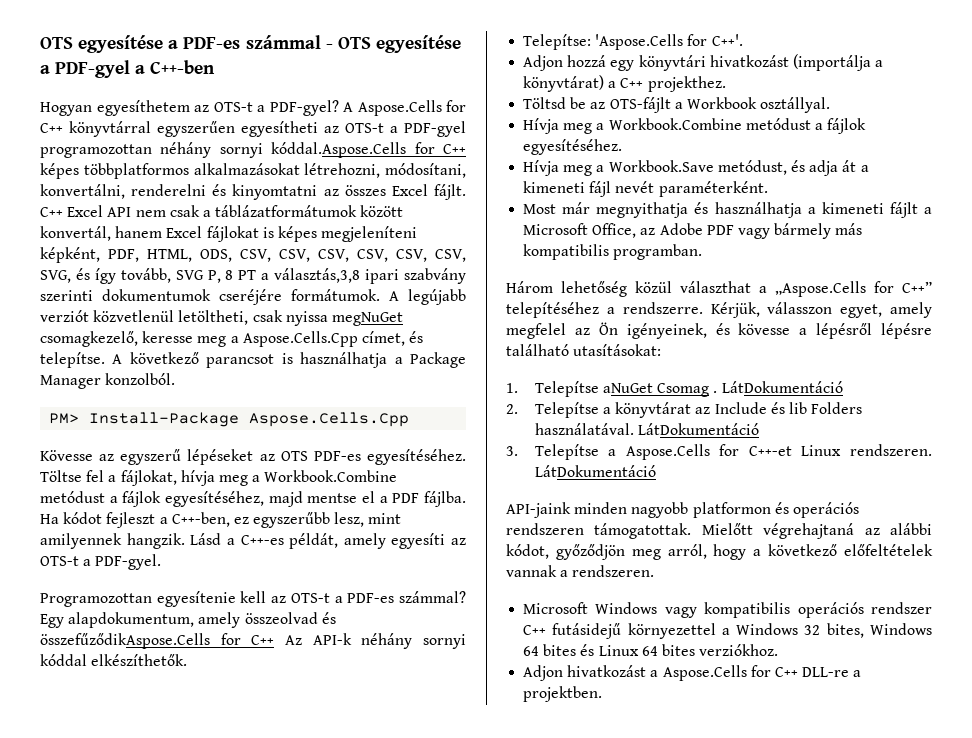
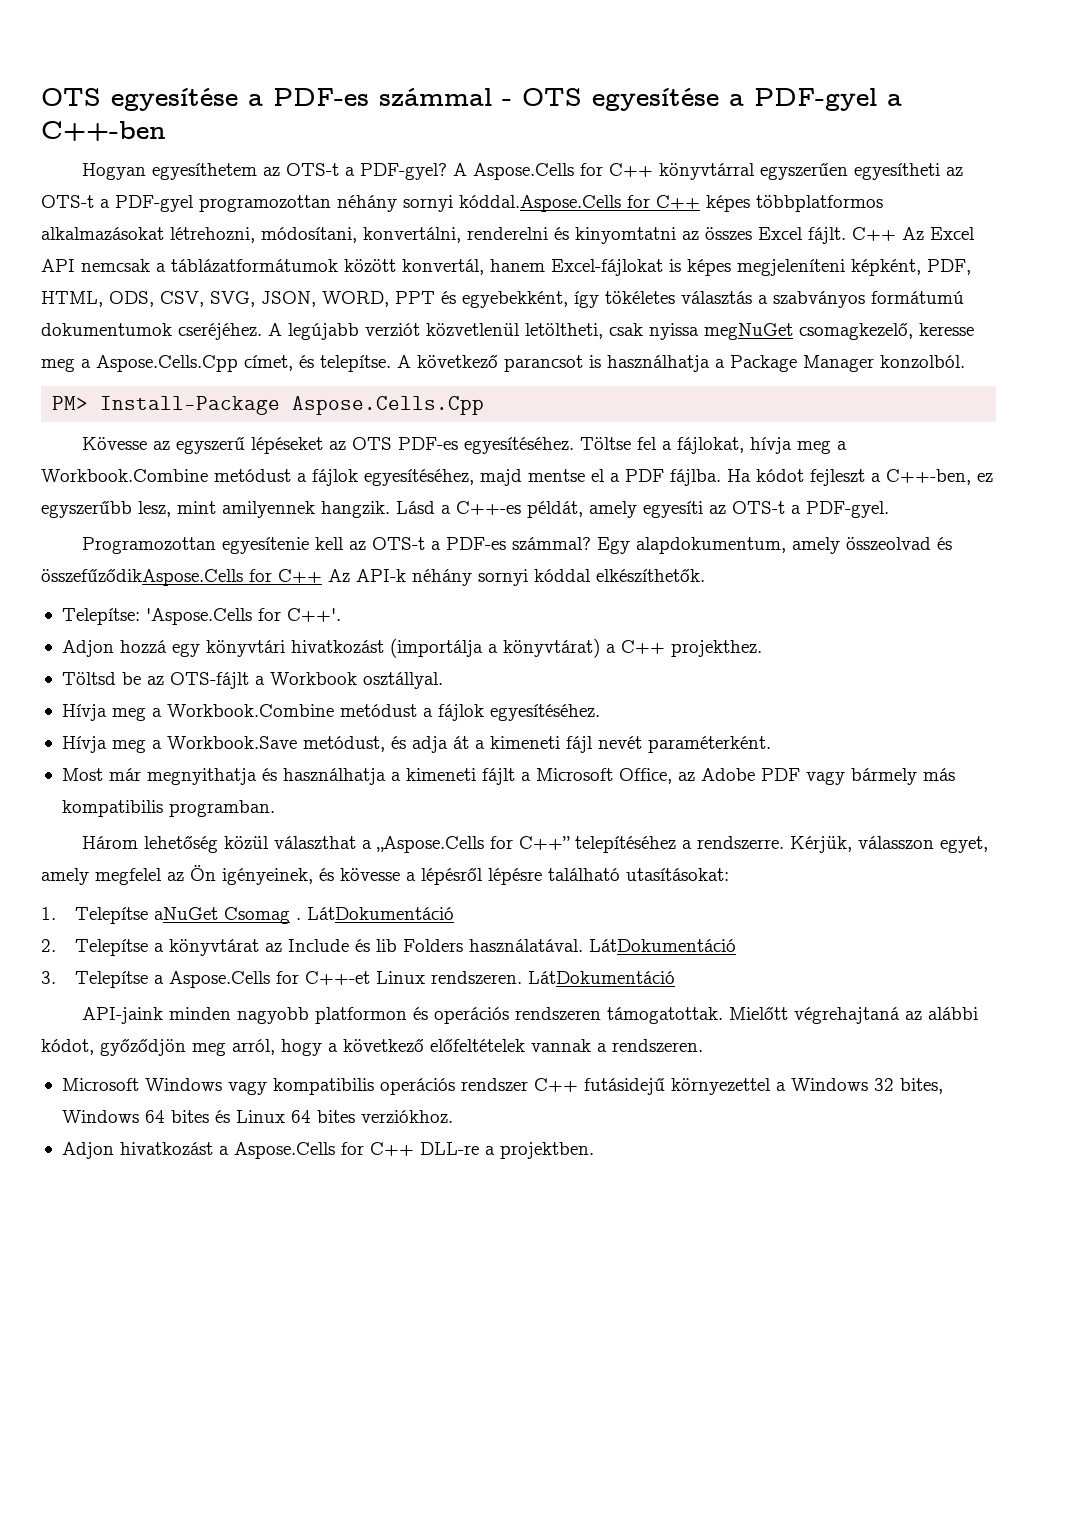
- C++ Excel API nem csak a táblázatformátumok között konvertál, hanem Excel fájlokat is képes megjeleníteni képként, PDF, HTML, ODS, CSV, CSV, CSV, CSV, CSV, CSV, SVG, és így tovább, SVG P, 8 PT a választás,3,8 ipari szabvány szerinti dokumentumok cseréjére formátumok.
+ C++ Az Excel API nemcsak a táblázatformátumok között konvertál, hanem Excel-fájlokat is képes megjeleníteni képként, PDF, HTML, ODS, CSV, SVG, JSON, WORD, PPT és egyebekként, így tökéletes választás a szabványos formátumú dokumentumok cseréjéhez.

